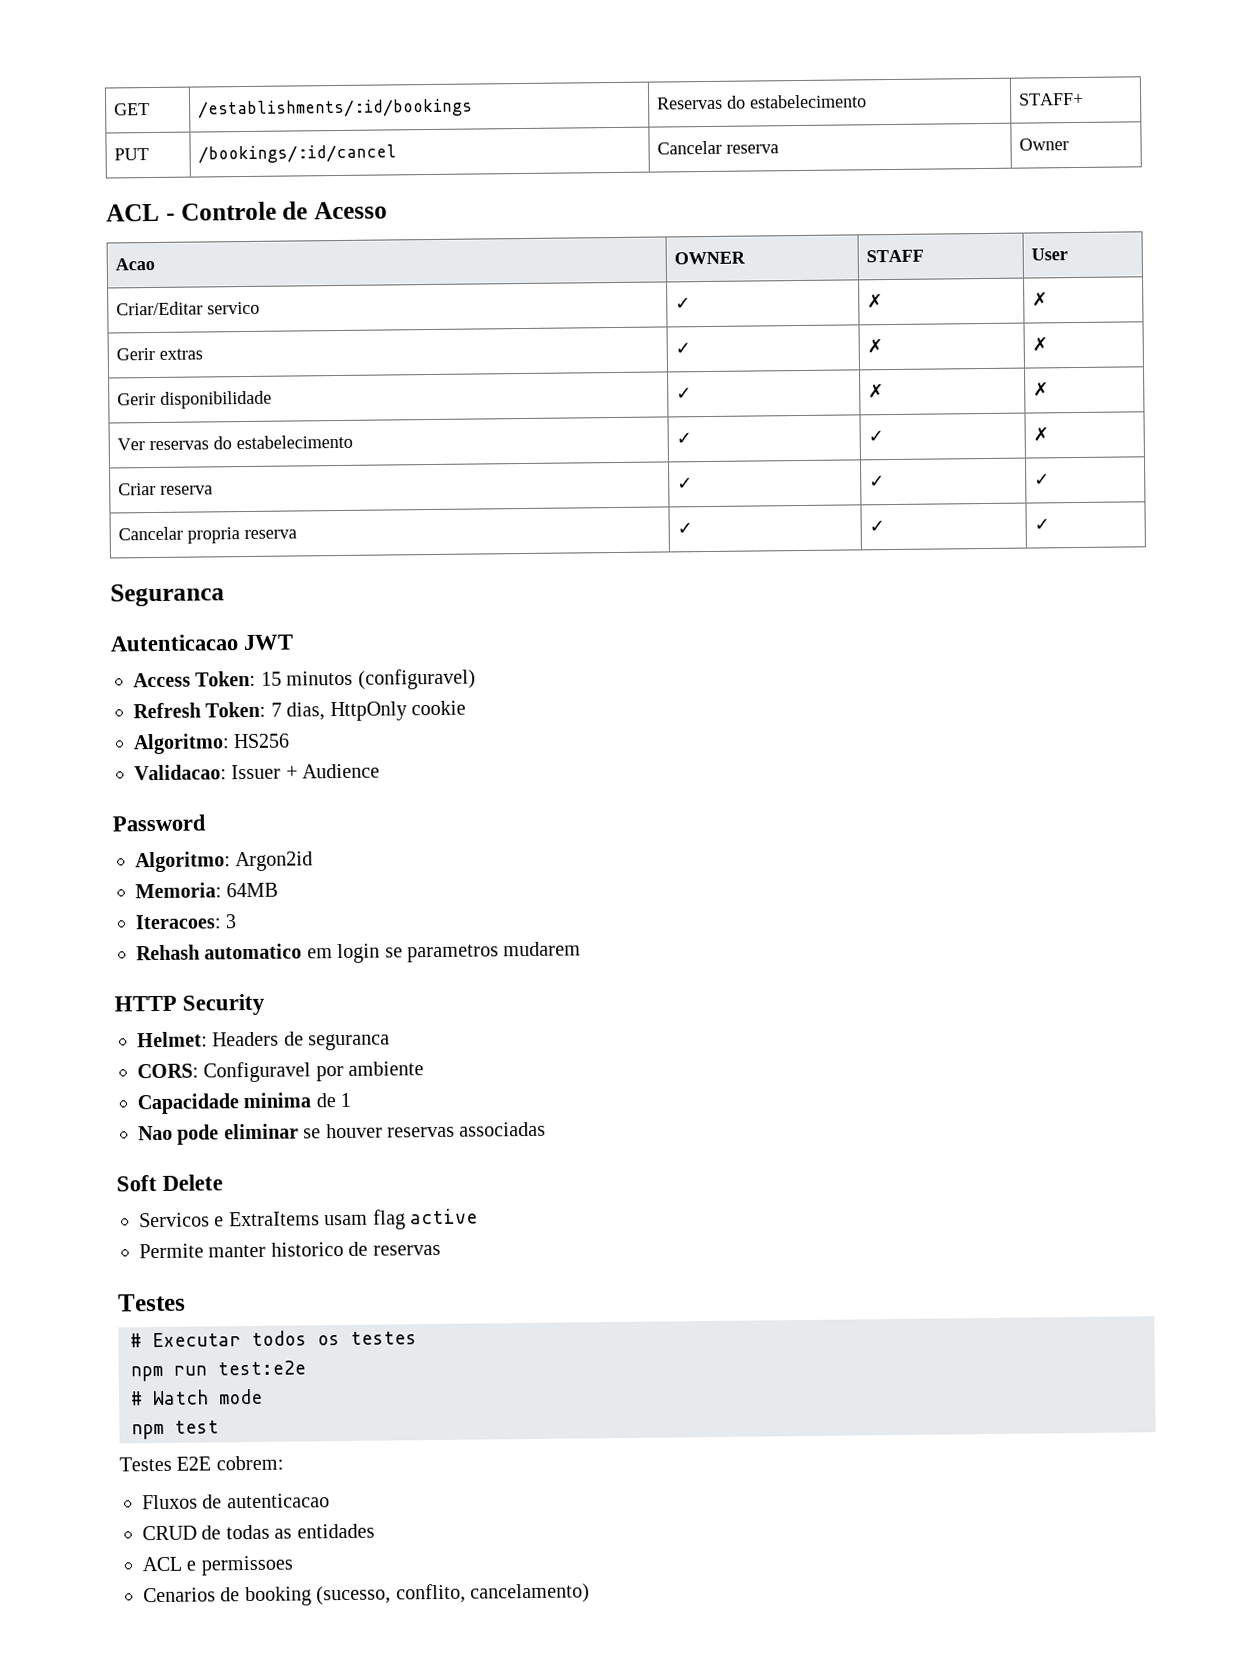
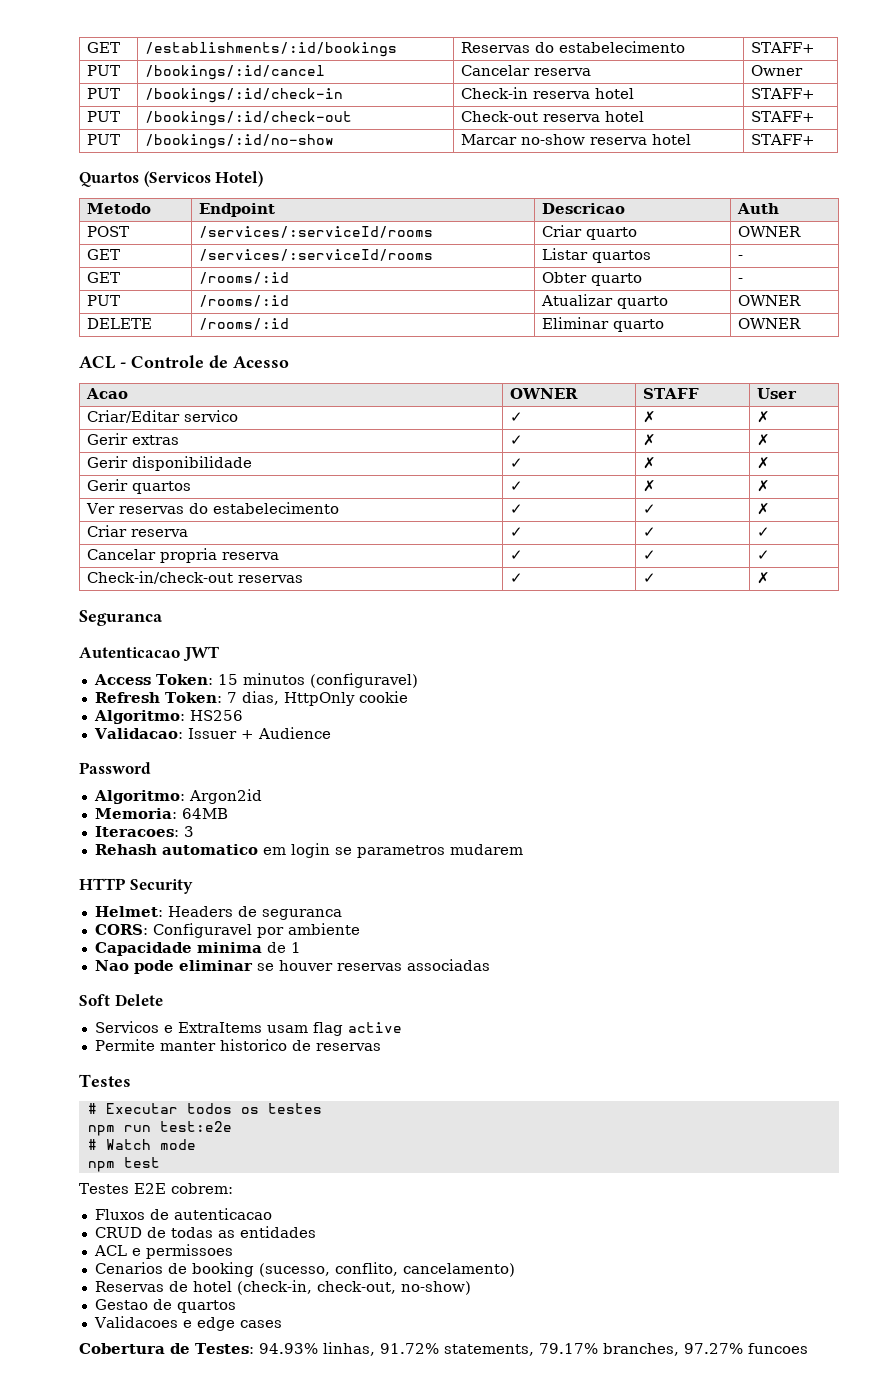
+ PUT | /bookings/:id/check-in | Check-in reserva hotel | STAFF+
+ PUT | /bookings/:id/check-out | Check-out reserva hotel | STAFF+
+ PUT | /bookings/:id/no-show | Marcar no-show reserva hotel | STAFF+
+ Quartos (Servicos Hotel)
+ Metodo | Endpoint | Descricao | Auth
+ POST | /services/:serviceId/rooms | Criar quarto | OWNER
+ GET | /services/:serviceId/rooms | Listar quartos | -
+ GET | /rooms/:id | Obter quarto | -
+ PUT | /rooms/:id | Atualizar quarto | OWNER
+ DELETE | /rooms/:id | Eliminar quarto | OWNER
+ Gerir quartos | ✓ | ✗ | ✗
+ Check-in/check-out reservas | ✓ | ✓ | ✗
+ Reservas de hotel (check-in, check-out, no-show)
+ Gestao de quartos
+ Validacoes e edge cases
+ Cobertura de Testes: 94.93% linhas, 91.72% statements, 79.17% branches, 97.27% funcoes

